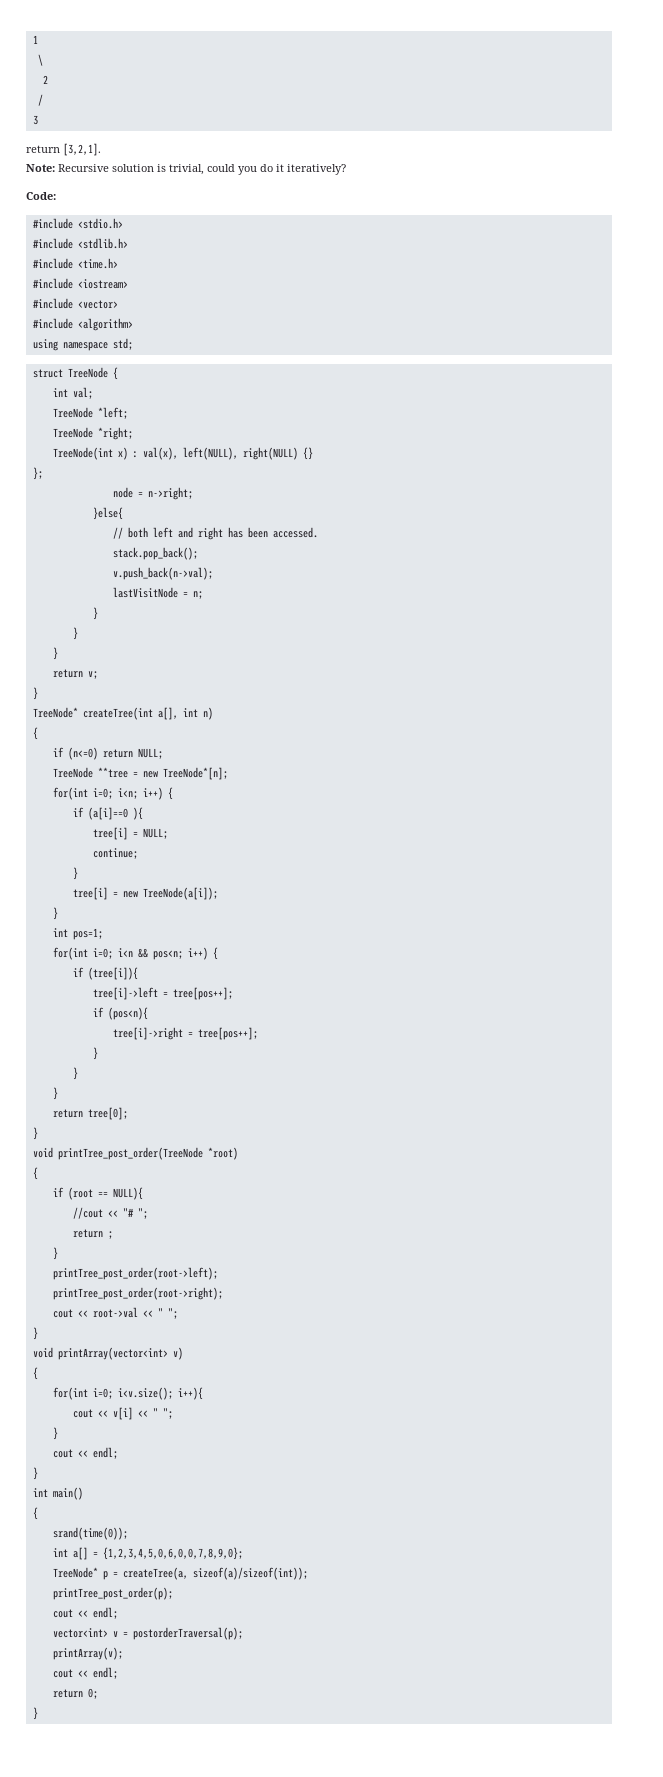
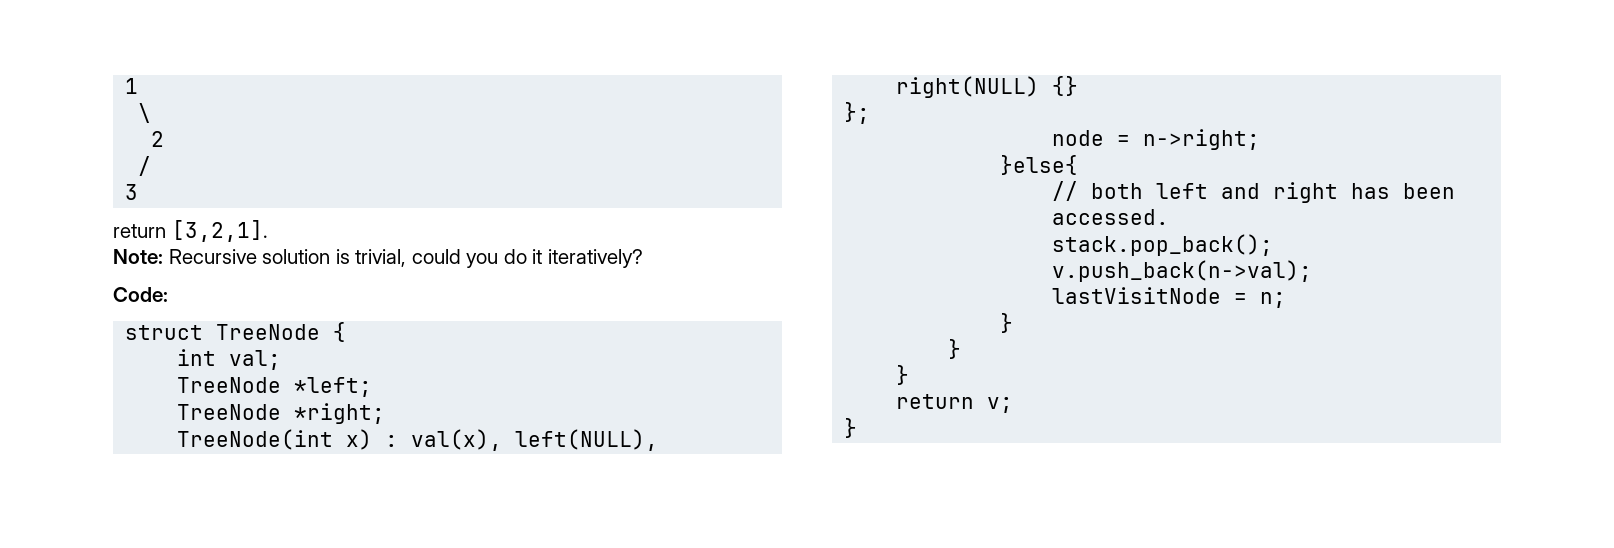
- #include <stdio.h>
- #include <stdlib.h>
- #include <time.h>
- #include <iostream>
- #include <vector>
- #include <algorithm>
- using namespace std;
- TreeNode* createTree(int a[], int n)
- {
- if (n<=0) return NULL;
- TreeNode **tree = new TreeNode*[n];
- for(int i=0; i<n; i++) {
- if (a[i]==0 ){
- tree[i] = NULL;
- continue;
- }
- tree[i] = new TreeNode(a[i]);
- }
- int pos=1;
- for(int i=0; i<n && pos<n; i++) {
- if (tree[i]){
- tree[i]->left = tree[pos++];
- if (pos<n){
- tree[i]->right = tree[pos++];
- }
- }
- }
- return tree[0];
- }
- void printTree_post_order(TreeNode *root)
- {
- if (root == NULL){
- //cout << "# ";
- return ;
- }
- printTree_post_order(root->left);
- printTree_post_order(root->right);
- cout << root->val << " ";
- }
- void printArray(vector<int> v)
- {
- for(int i=0; i<v.size(); i++){
- cout << v[i] << " ";
- }
- cout << endl;
- }
- int main()
- {
- srand(time(0));
- int a[] = {1,2,3,4,5,0,6,0,0,7,8,9,0};
- TreeNode* p = createTree(a, sizeof(a)/sizeof(int));
- printTree_post_order(p);
- cout << endl;
- vector<int> v = postorderTraversal(p);
- printArray(v);
- cout << endl;
- return 0;
- }

